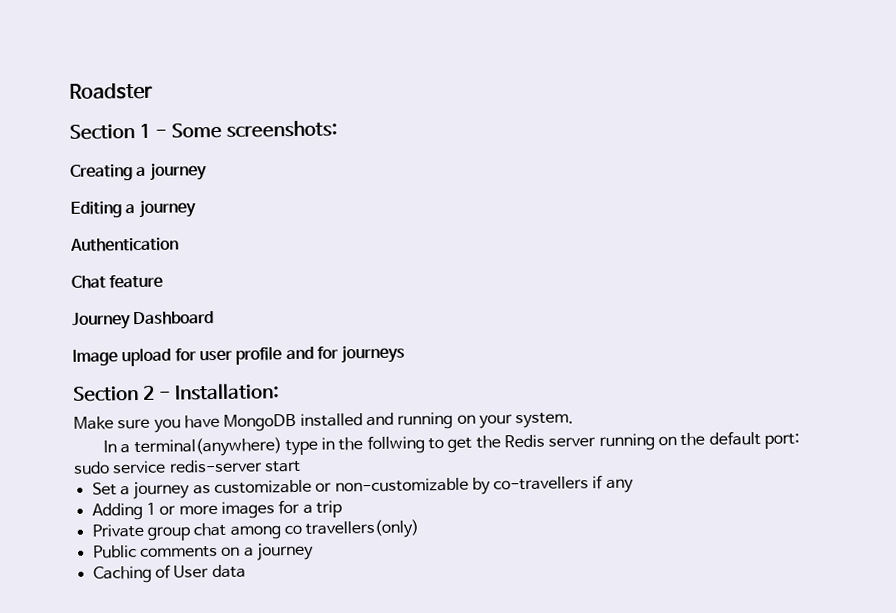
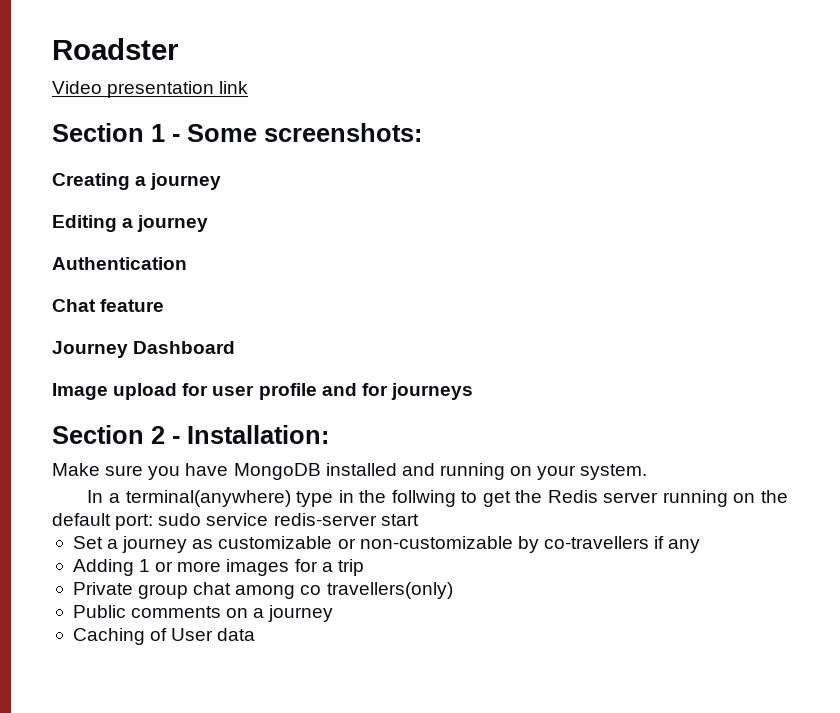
+ Video presentation link

